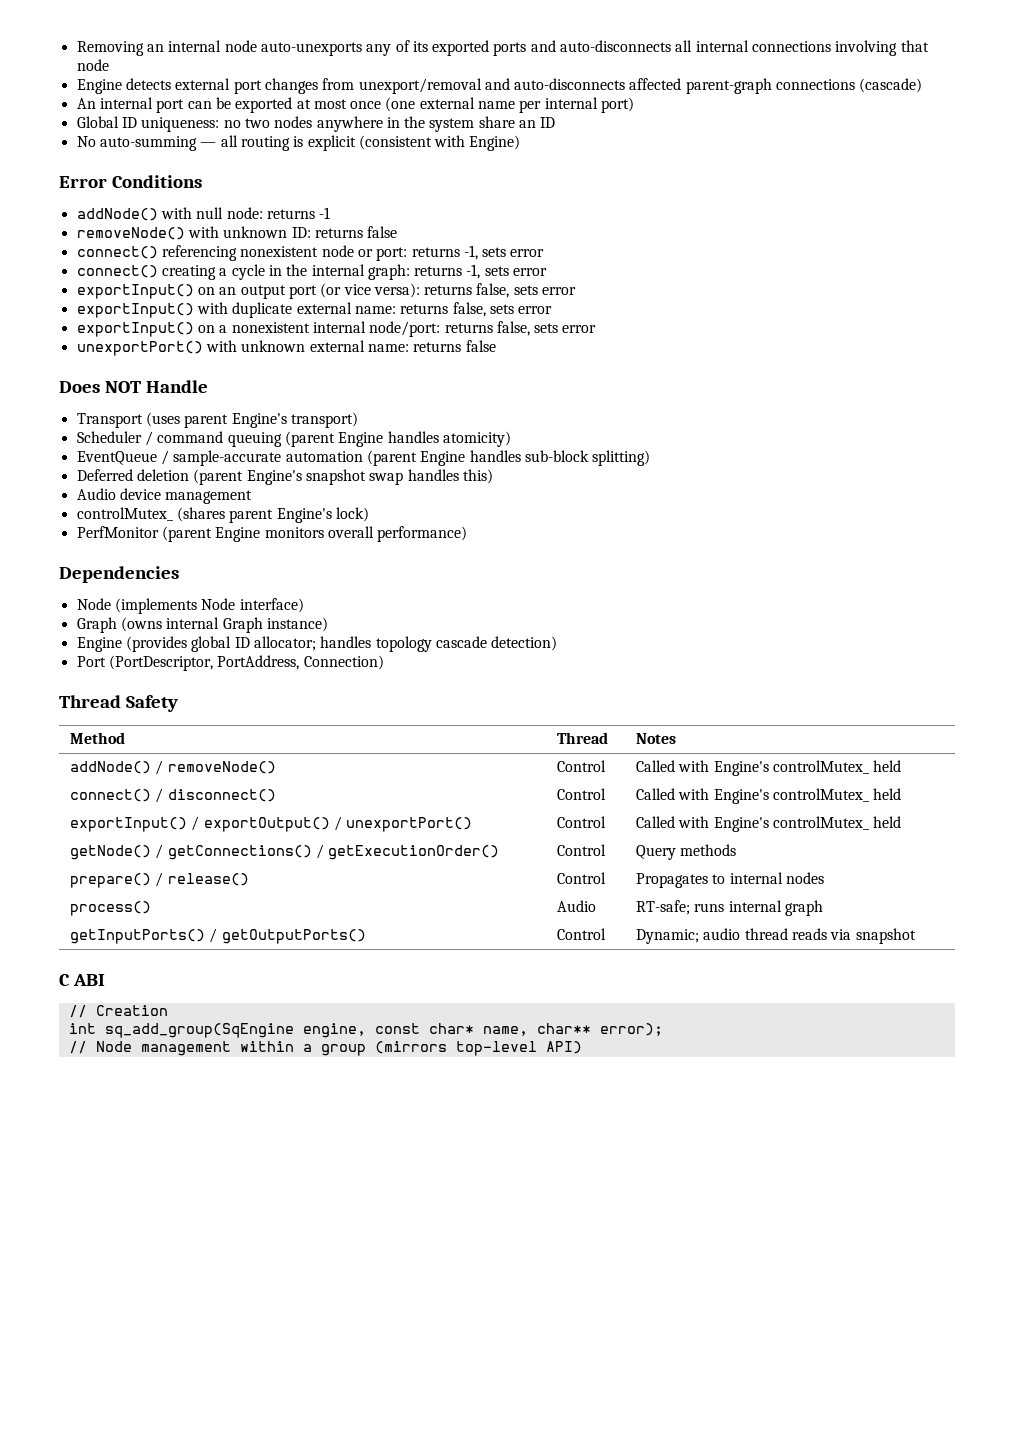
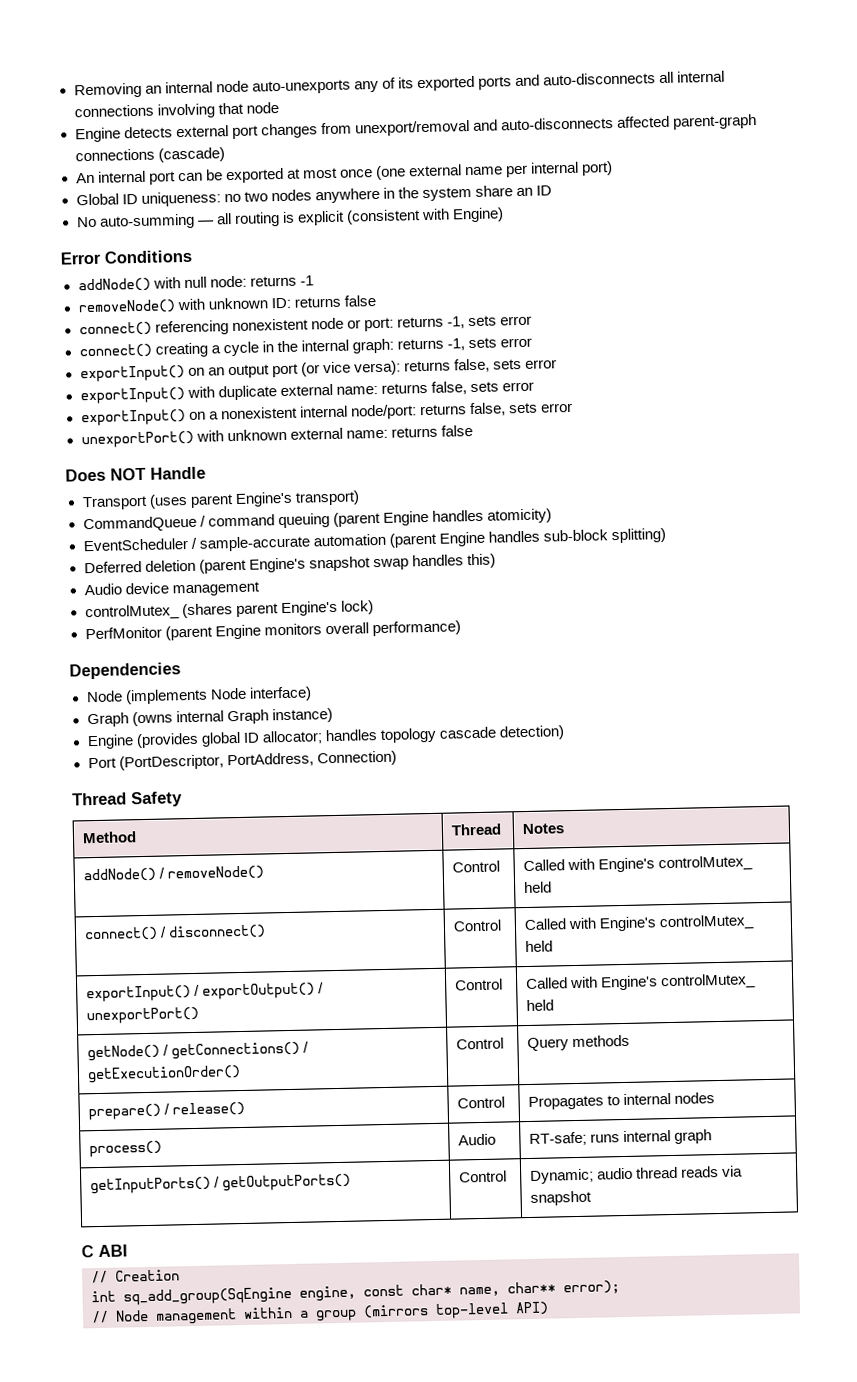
- Scheduler / command queuing (parent Engine handles atomicity)
+ CommandQueue / command queuing (parent Engine handles atomicity)
- EventQueue / sample-accurate automation (parent Engine handles sub-block splitting)
+ EventScheduler / sample-accurate automation (parent Engine handles sub-block splitting)

